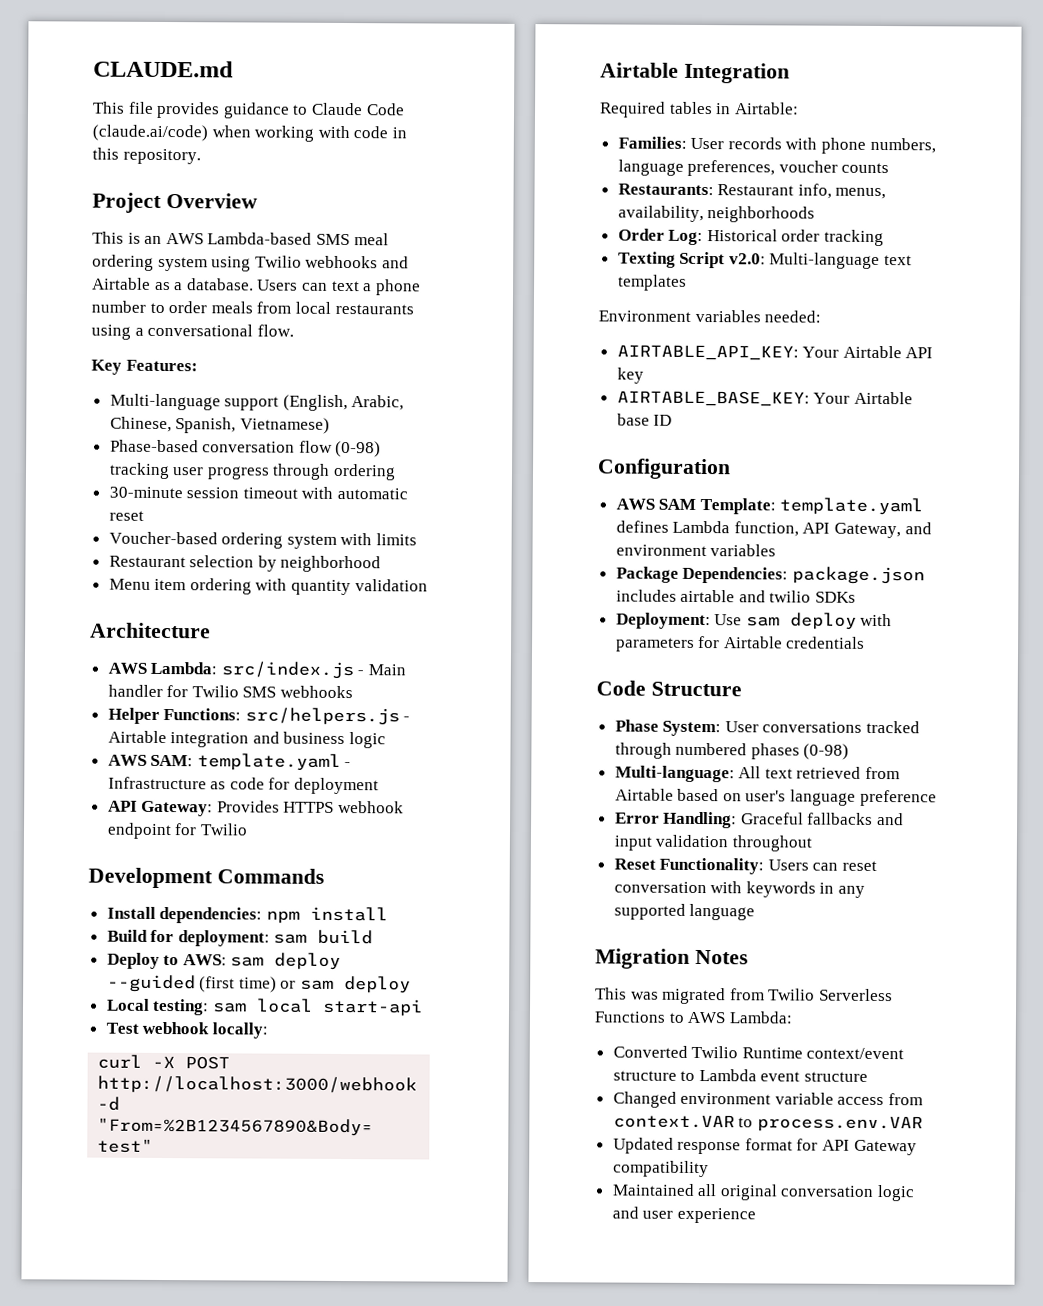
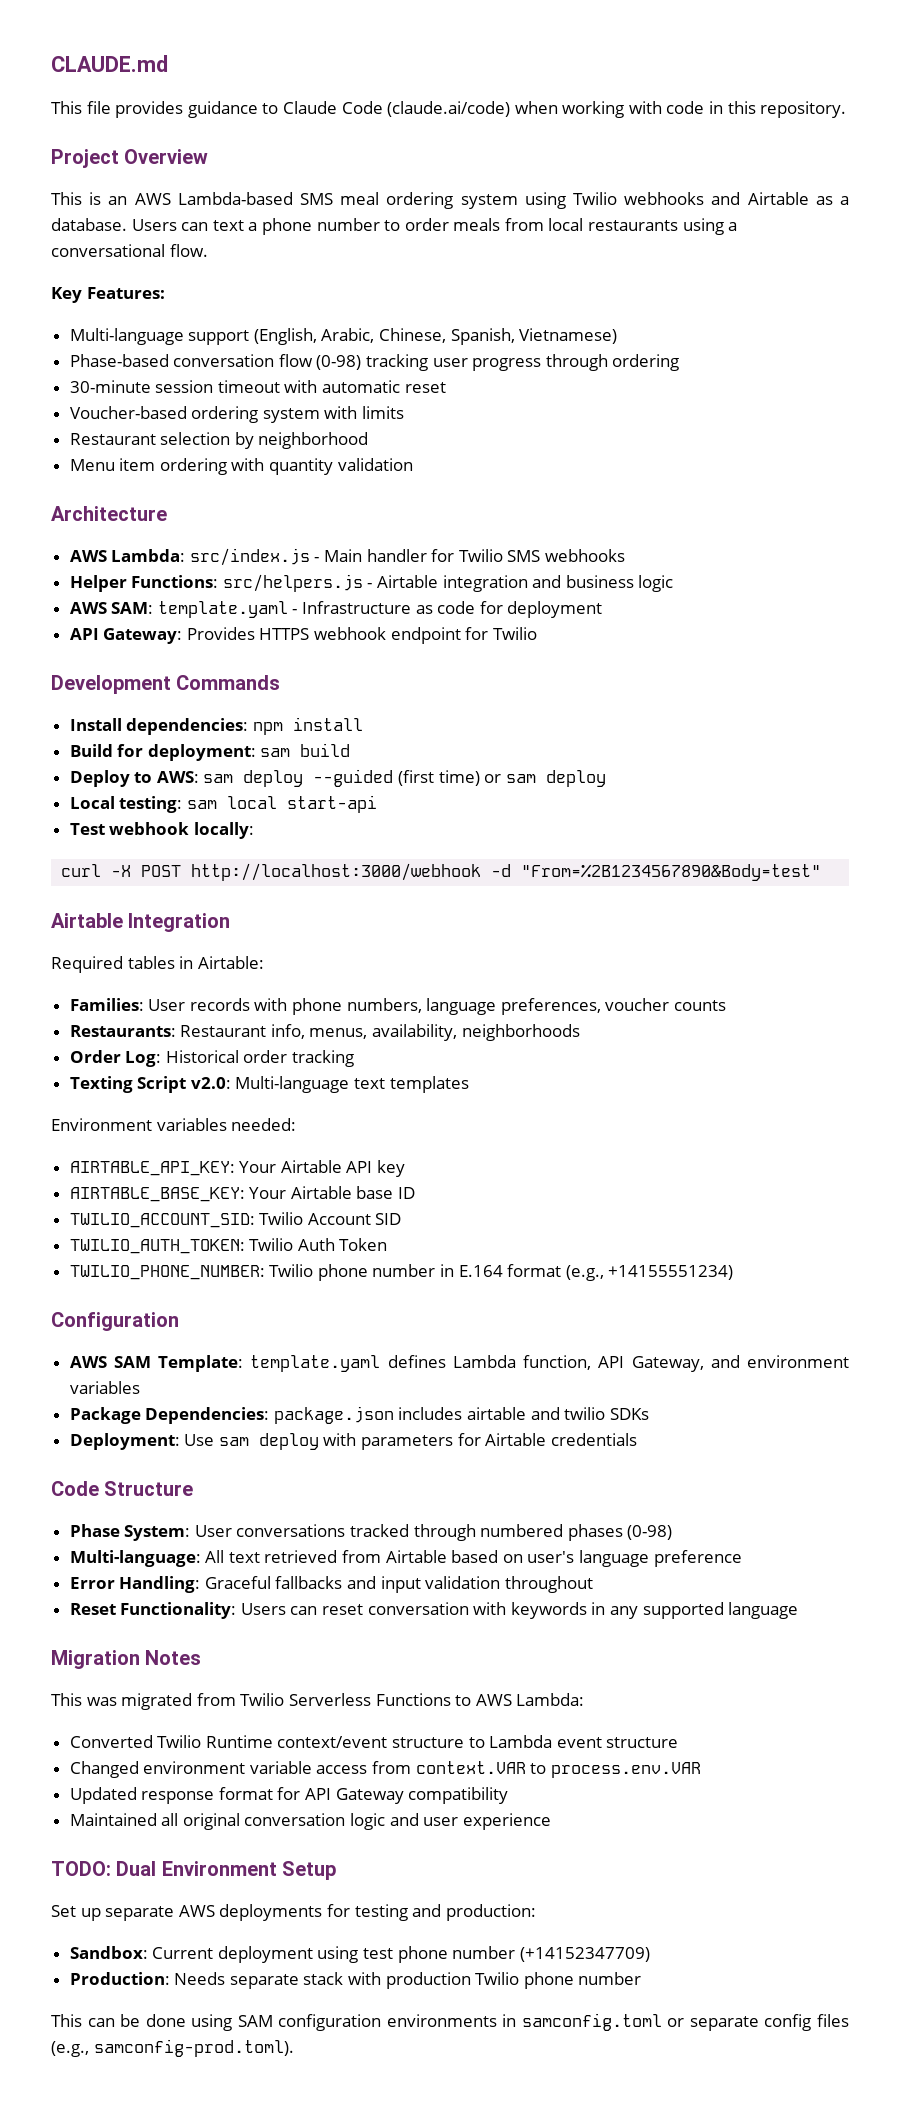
+ TWILIO_ACCOUNT_SID: Twilio Account SID
+ TWILIO_AUTH_TOKEN: Twilio Auth Token
+ TWILIO_PHONE_NUMBER: Twilio phone number in E.164 format (e.g., +14155551234)
+ TODO: Dual Environment Setup
+ Set up separate AWS deployments for testing and production:
+ Sandbox: Current deployment using test phone number (+14152347709)
+ Production: Needs separate stack with production Twilio phone number
+ This can be done using SAM configuration environments in samconfig.toml or separate config files (e.g., samconfig-prod.toml).

